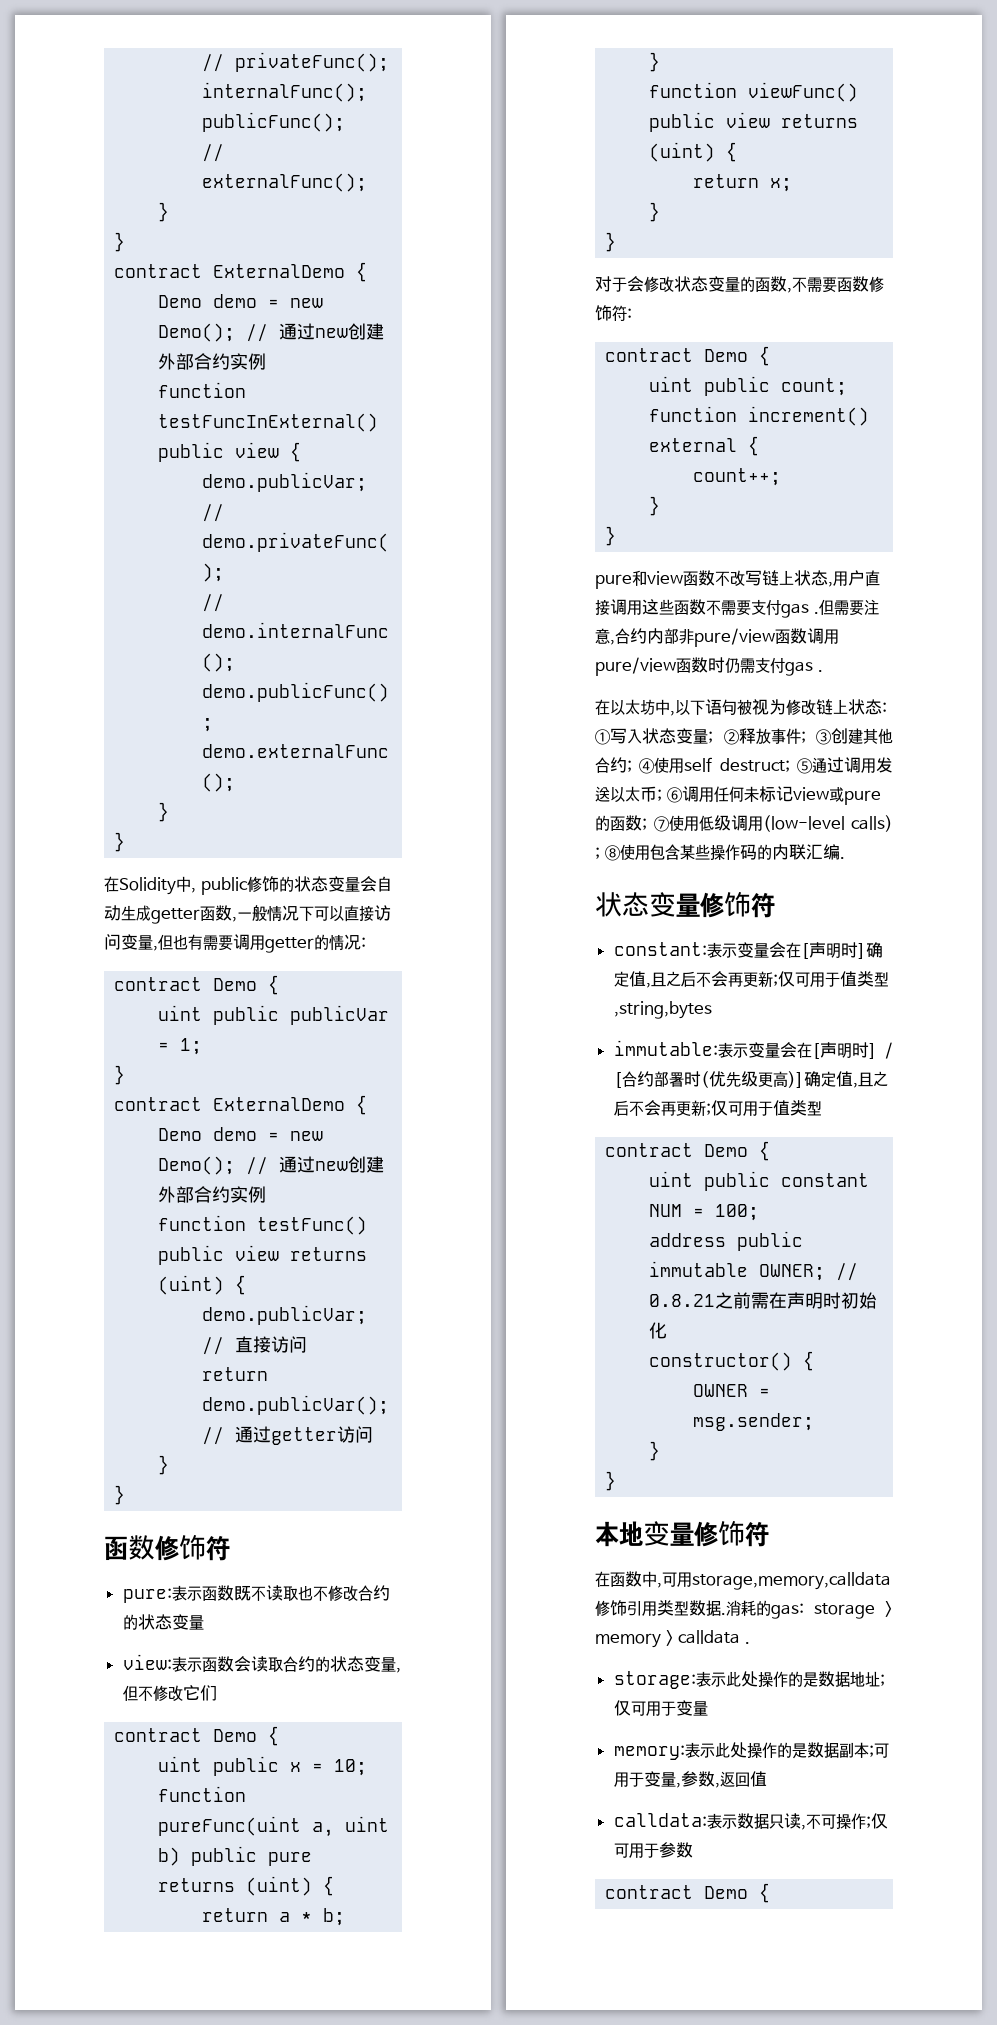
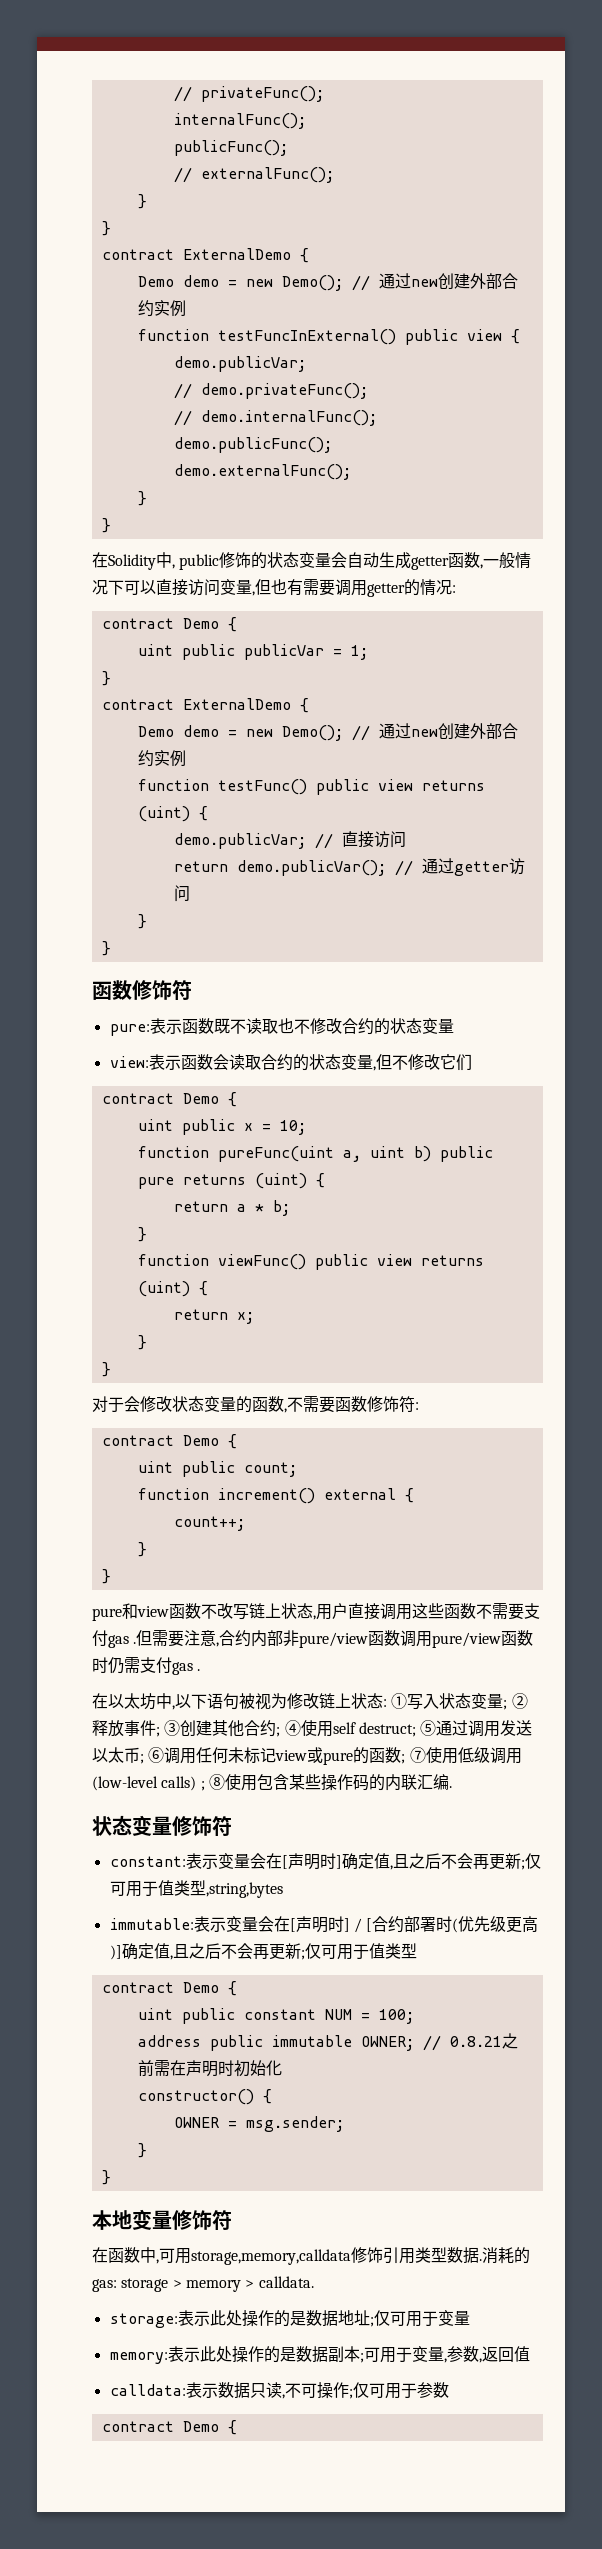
- 消耗的gas: storage > memory > calldata .
+ 消耗的gas: storage > memory > calldata.

